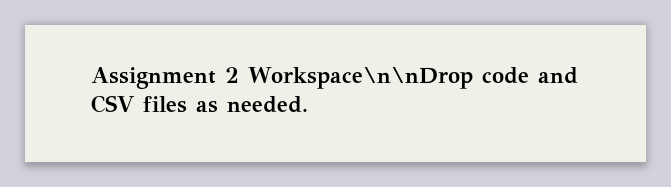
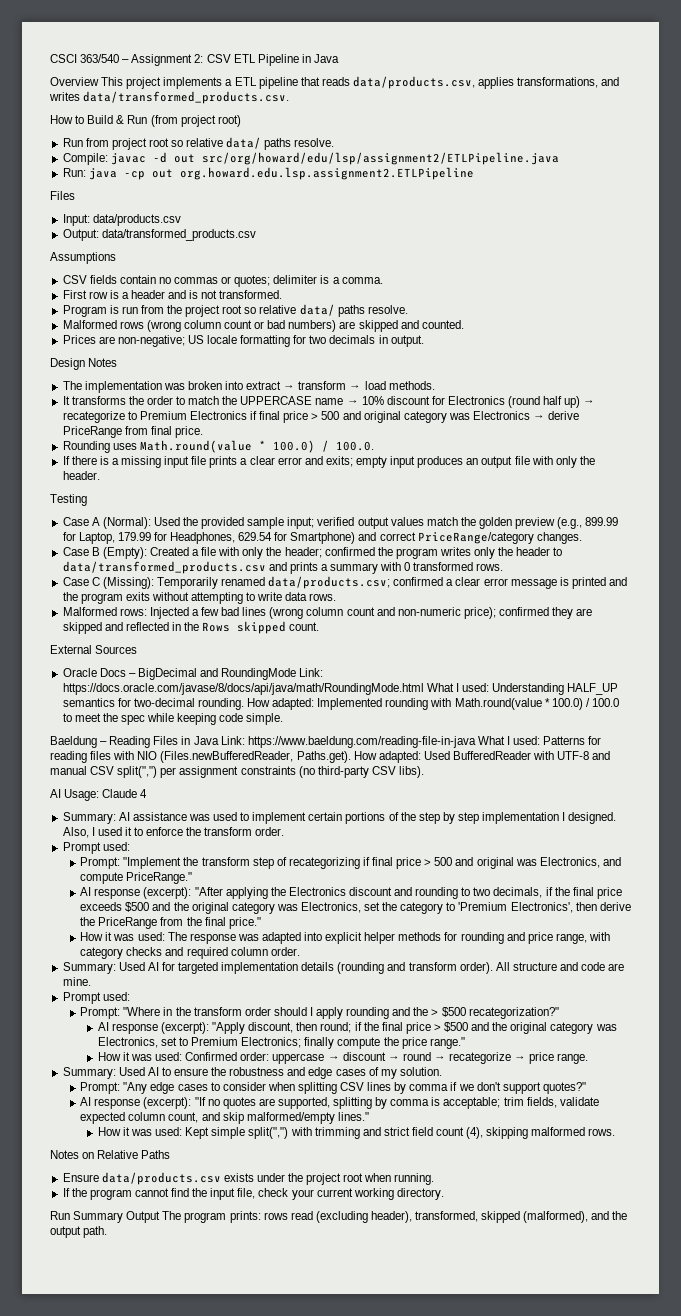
- Assignment 2 Workspace\n\nDrop code and CSV files as needed.
+ CSCI 363/540 – Assignment 2: CSV ETL Pipeline in Java
+ Overview This project implements a ETL pipeline that reads data/products.csv, applies transformations, and writes data/transformed_products.csv.
+ How to Build & Run (from project root)
+ Run from project root so relative data/ paths resolve.
+ Compile: javac -d out src/org/howard/edu/lsp/assignment2/ETLPipeline.java
+ Run: java -cp out org.howard.edu.lsp.assignment2.ETLPipeline
+ Files
+ Input: data/products.csv
+ Output: data/transformed_products.csv
+ Assumptions
+ CSV fields contain no commas or quotes; delimiter is a comma.
+ First row is a header and is not transformed.
+ Program is run from the project root so relative data/ paths resolve.
+ Malformed rows (wrong column count or bad numbers) are skipped and counted.
+ Prices are non-negative; US locale formatting for two decimals in output.
+ Design Notes
+ The implementation was broken into extract → transform → load methods.
+ It transforms the order to match the UPPERCASE name → 10% discount for Electronics (round half up) → recategorize to Premium Electronics if final price > 500 and original category was Electronics → derive PriceRange from final price.
+ Rounding uses Math.round(value * 100.0) / 100.0.
+ If there is a missing input file prints a clear error and exits; empty input produces an output file with only the header.
+ Testing
+ Case A (Normal): Used the provided sample input; verified output values match the golden preview (e.g., 899.99 for Laptop, 179.99 for Headphones, 629.54 for Smartphone) and correct PriceRange/category changes.
+ Case B (Empty): Created a file with only the header; confirmed the program writes only the header to data/transformed_products.csv and prints a summary with 0 transformed rows.
+ Case C (Missing): Temporarily renamed data/products.csv; confirmed a clear error message is printed and the program exits without attempting to write data rows.
+ Malformed rows: Injected a few bad lines (wrong column count and non-numeric price); confirmed they are skipped and reflected in the Rows skipped count.
+ External Sources
+ Oracle Docs – BigDecimal and RoundingMode Link: https://docs.oracle.com/javase/8/docs/api/java/math/RoundingMode.html What I used: Understanding HALF_UP semantics for two-decimal rounding. How adapted: Implemented rounding with Math.round(value * 100.0) / 100.0 to meet the spec while keeping code simple.
+ Baeldung – Reading Files in Java Link: https://www.baeldung.com/reading-file-in-java What I used: Patterns for reading files with NIO (Files.newBufferedReader, Paths.get). How adapted: Used BufferedReader with UTF-8 and manual CSV split(",") per assignment constraints (no third-party CSV libs).
+ AI Usage: Claude 4
+ Summary: AI assistance was used to implement certain portions of the step by step implementation I designed. Also, I used it to enforce the transform order.
+ Prompt used:
+ Prompt: "Implement the transform step of recategorizing if final price > 500 and original was Electronics, and compute PriceRange."
+ AI response (excerpt): "After applying the Electronics discount and rounding to two decimals, if the final price exceeds $500 and the original category was Electronics, set the category to 'Premium Electronics', then derive the PriceRange from the final price."
+ How it was used: The response was adapted into explicit helper methods for rounding and price range, with category checks and required column order.
+ Summary: Used AI for targeted implementation details (rounding and transform order). All structure and code are mine.
+ Prompt used:
+ Prompt: "Where in the transform order should I apply rounding and the > $500 recategorization?"
+ AI response (excerpt): "Apply discount, then round; if the final price > $500 and the original category was Electronics, set to Premium Electronics; finally compute the price range."
+ How it was used: Confirmed order: uppercase → discount → round → recategorize → price range.
+ Summary: Used AI to ensure the robustness and edge cases of my solution.
+ Prompt: "Any edge cases to consider when splitting CSV lines by comma if we don't support quotes?"
+ AI response (excerpt): "If no quotes are supported, splitting by comma is acceptable; trim fields, validate expected column count, and skip malformed/empty lines."
+ How it was used: Kept simple split(",") with trimming and strict field count (4), skipping malformed rows.
+ Notes on Relative Paths
+ Ensure data/products.csv exists under the project root when running.
+ If the program cannot find the input file, check your current working directory.
+ Run Summary Output The program prints: rows read (excluding header), transformed, skipped (malformed), and the output path.

